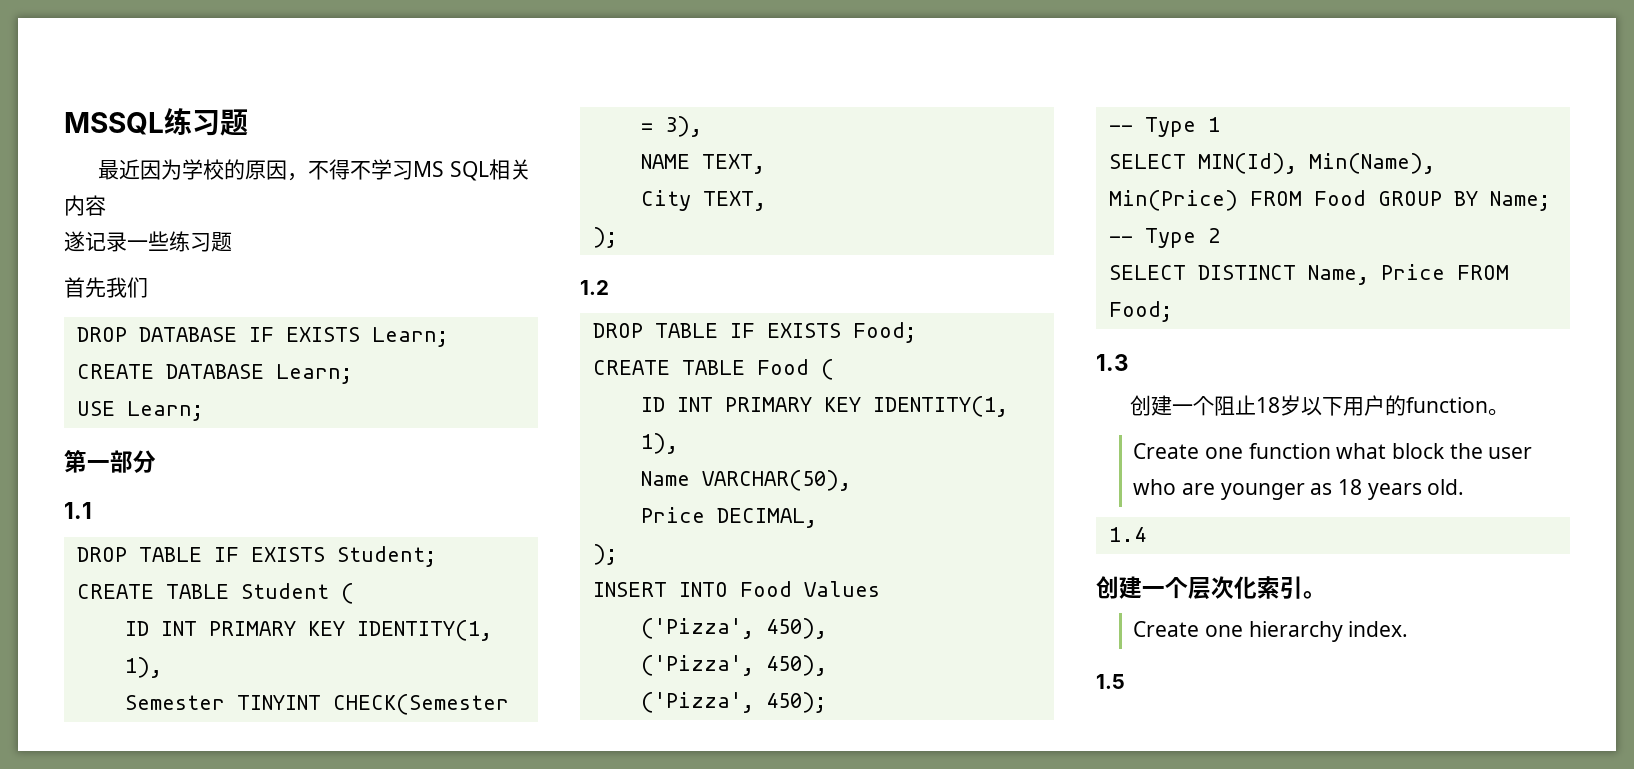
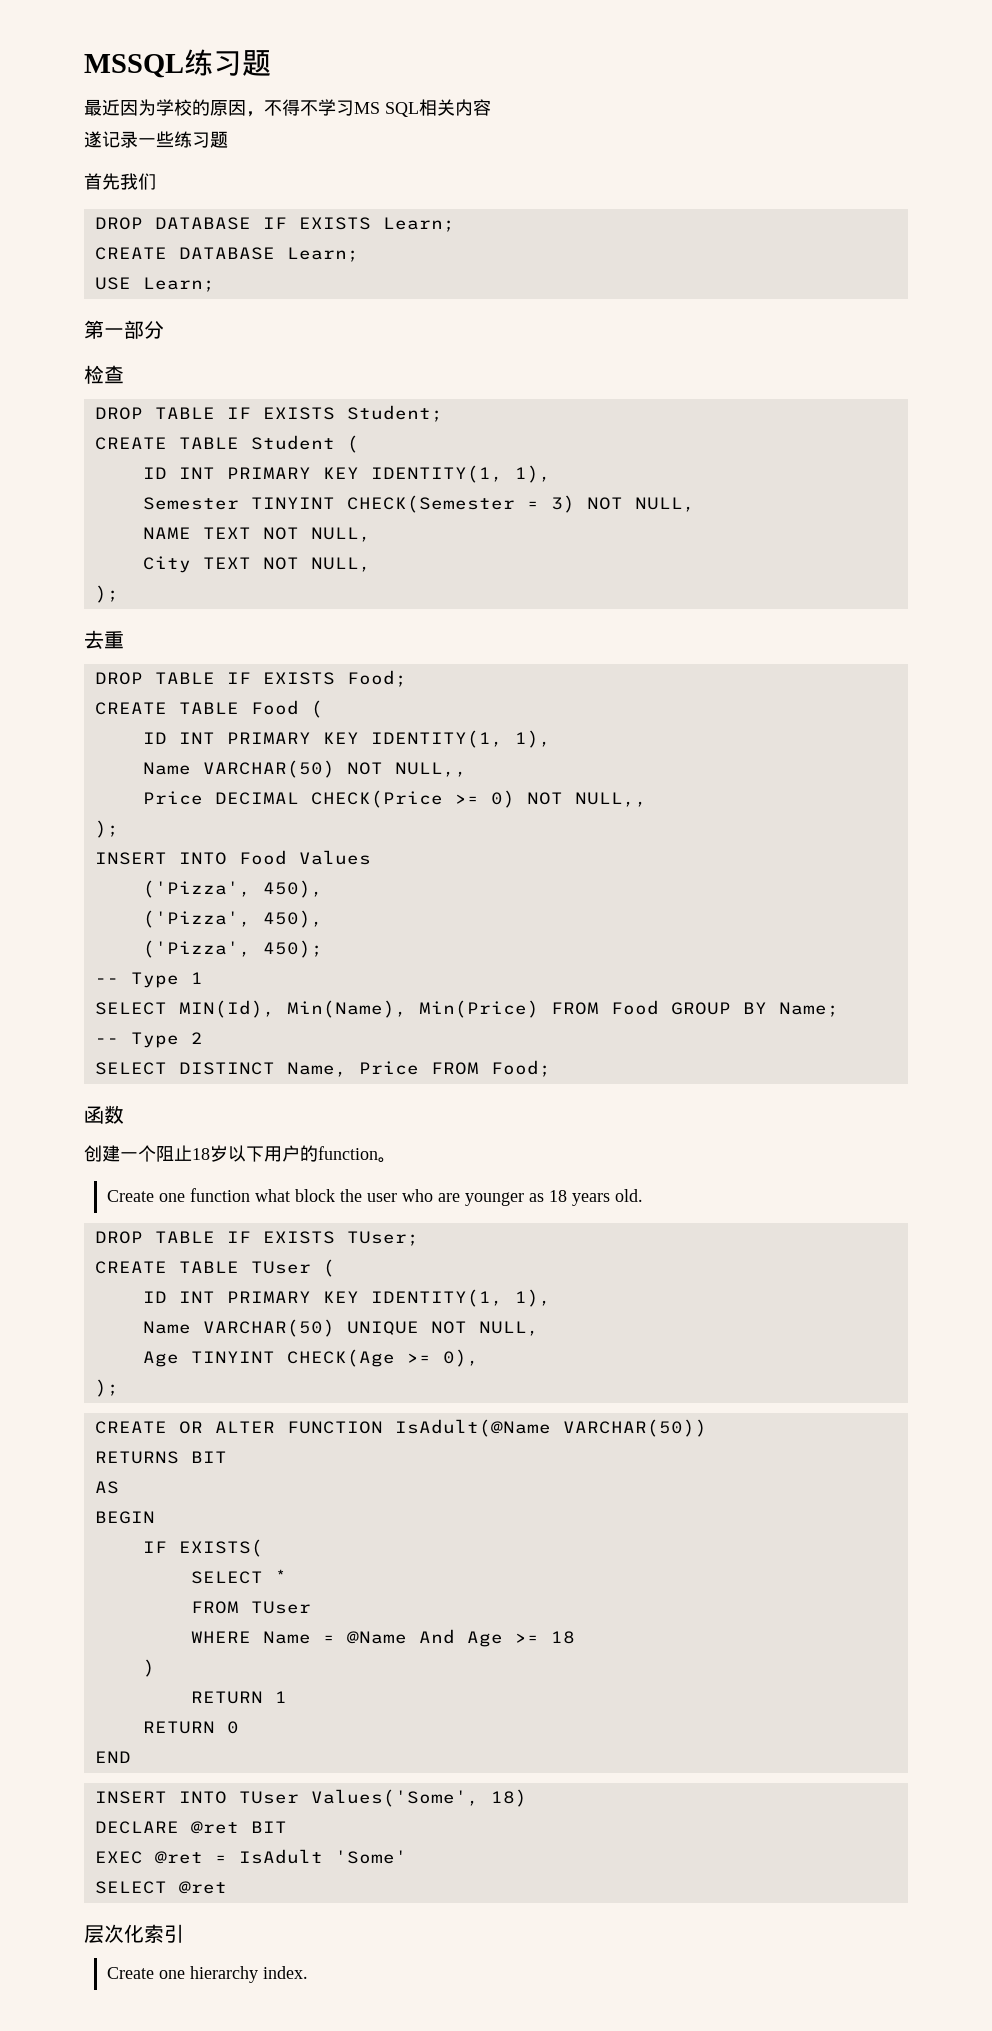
- 1.1
+ 检查
- Semester TINYINT CHECK(Semester = 3),
- NAME TEXT,
- City TEXT,
+ Semester TINYINT CHECK(Semester = 3) NOT NULL,
+ NAME TEXT NOT NULL,
+ City TEXT NOT NULL,
  );
- 1.2
+ 去重
- Name VARCHAR(50),
- Price DECIMAL,
+ Name VARCHAR(50) NOT NULL,,
+ Price DECIMAL CHECK(Price >= 0) NOT NULL,,
- 1.3
+ 函数
- 1.4
- 创建一个层次化索引。
+ DROP TABLE IF EXISTS TUser;
+ CREATE TABLE TUser (
+ ID INT PRIMARY KEY IDENTITY(1, 1),
+ Name VARCHAR(50) UNIQUE NOT NULL,
+ Age TINYINT CHECK(Age >= 0),
+ );
+ CREATE OR ALTER FUNCTION IsAdult(@Name VARCHAR(50))
+ RETURNS BIT
+ AS
+ BEGIN
+ IF EXISTS(
+ SELECT *
+ FROM TUser
+ WHERE Name = @Name And Age >= 18
+ )
+ RETURN 1
+ RETURN 0
+ END
+ INSERT INTO TUser Values('Some', 18)
+ DECLARE @ret BIT
+ EXEC @ret = IsAdult 'Some'
+ SELECT @ret
+ 层次化索引
- 1.5

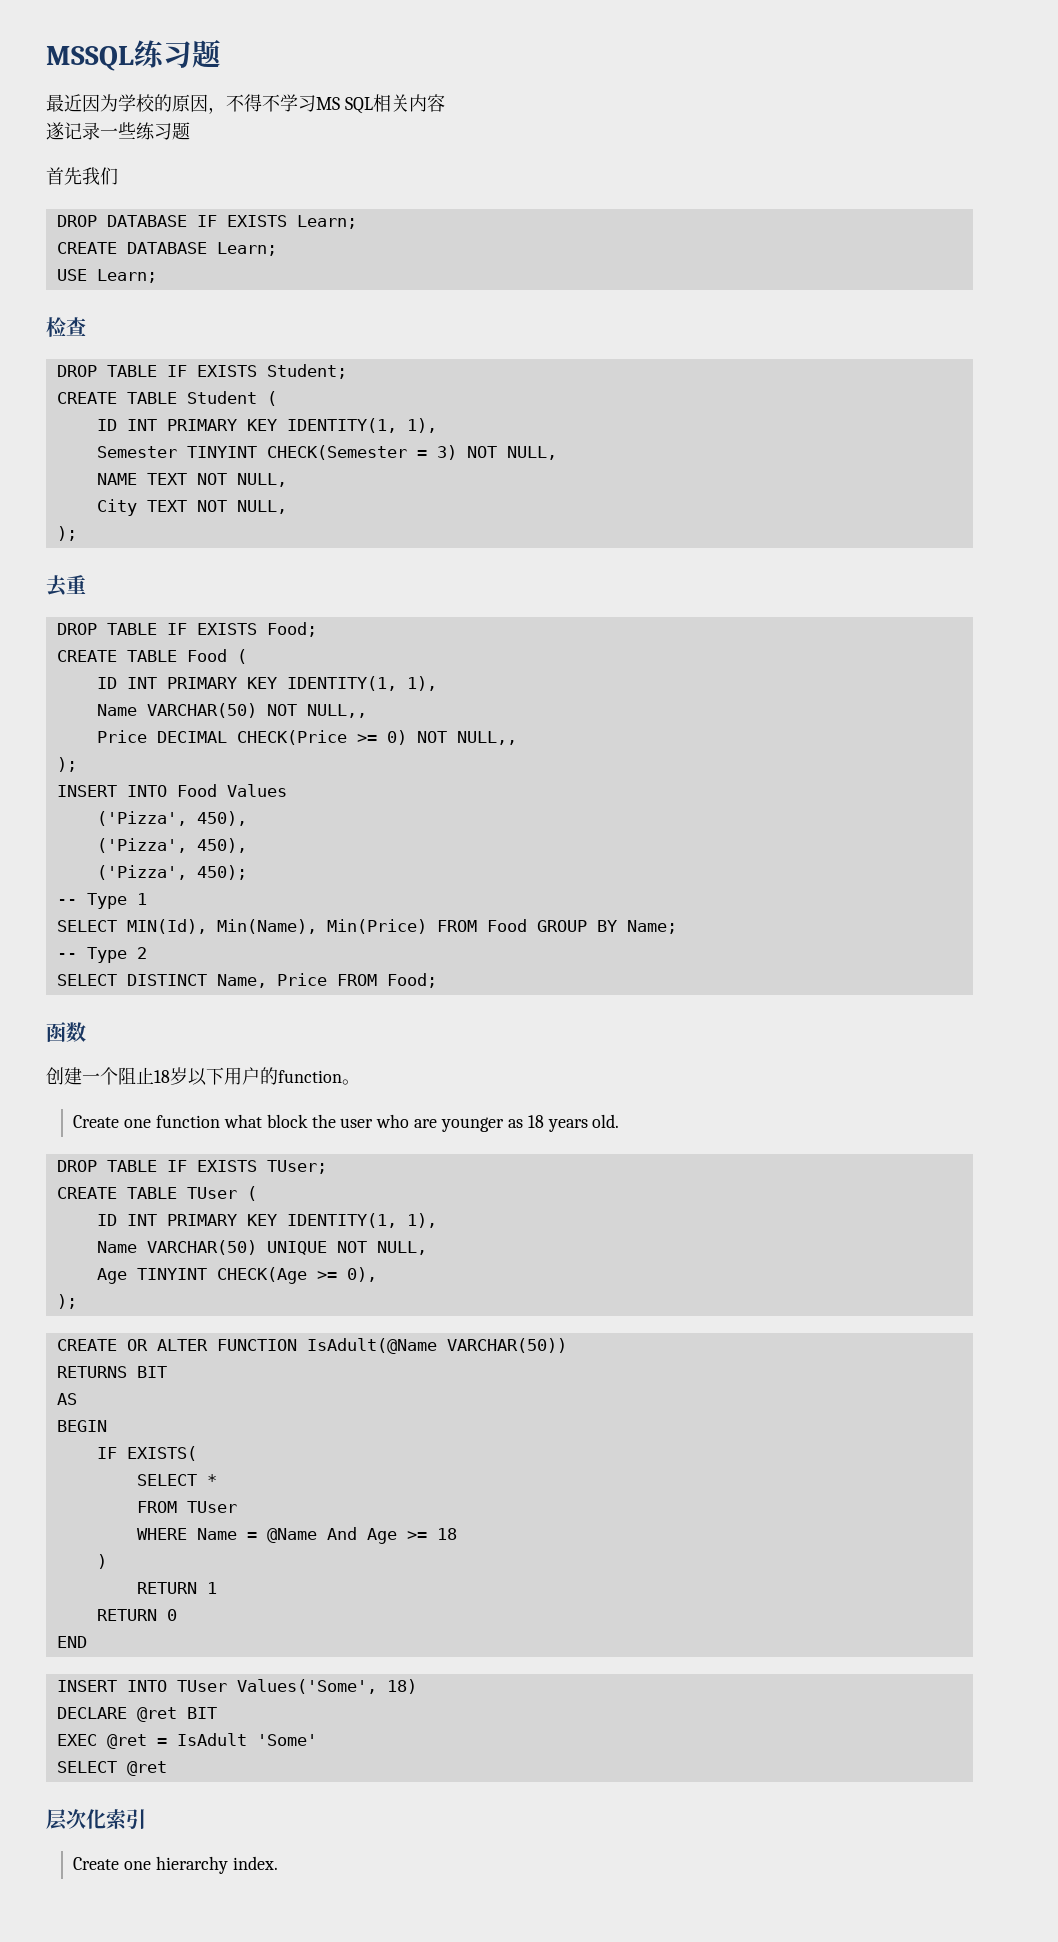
- 第一部分

